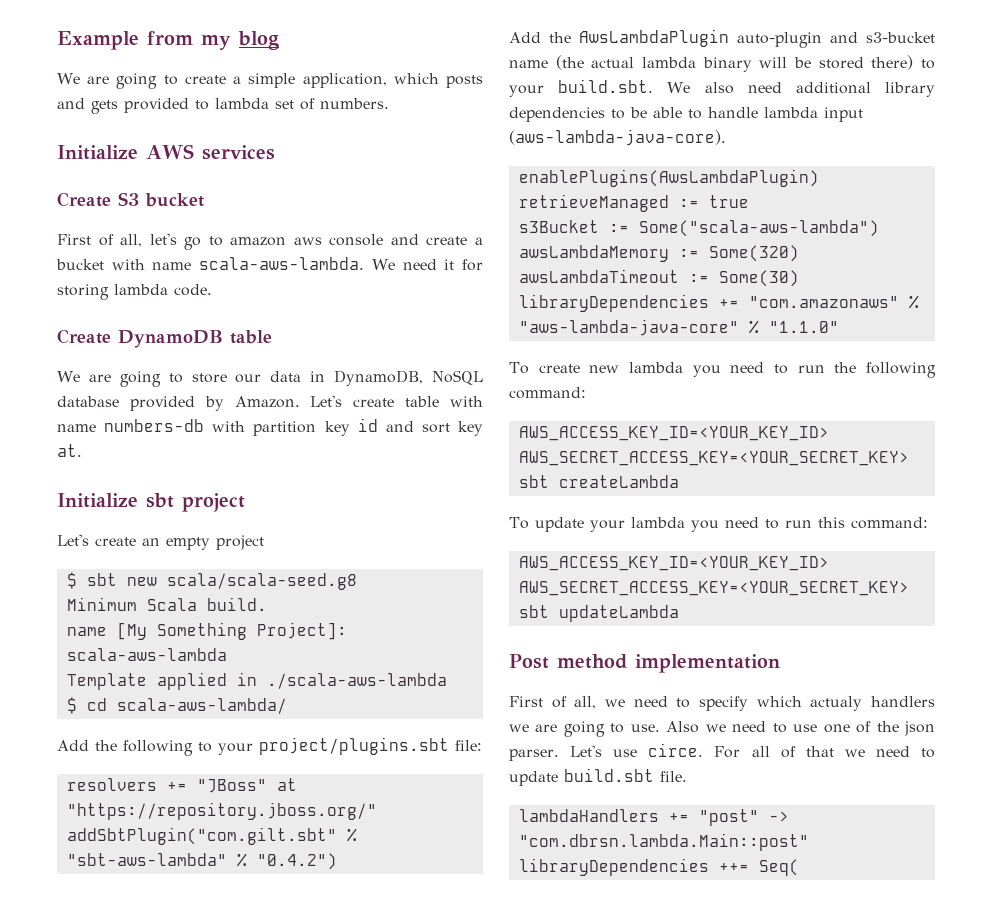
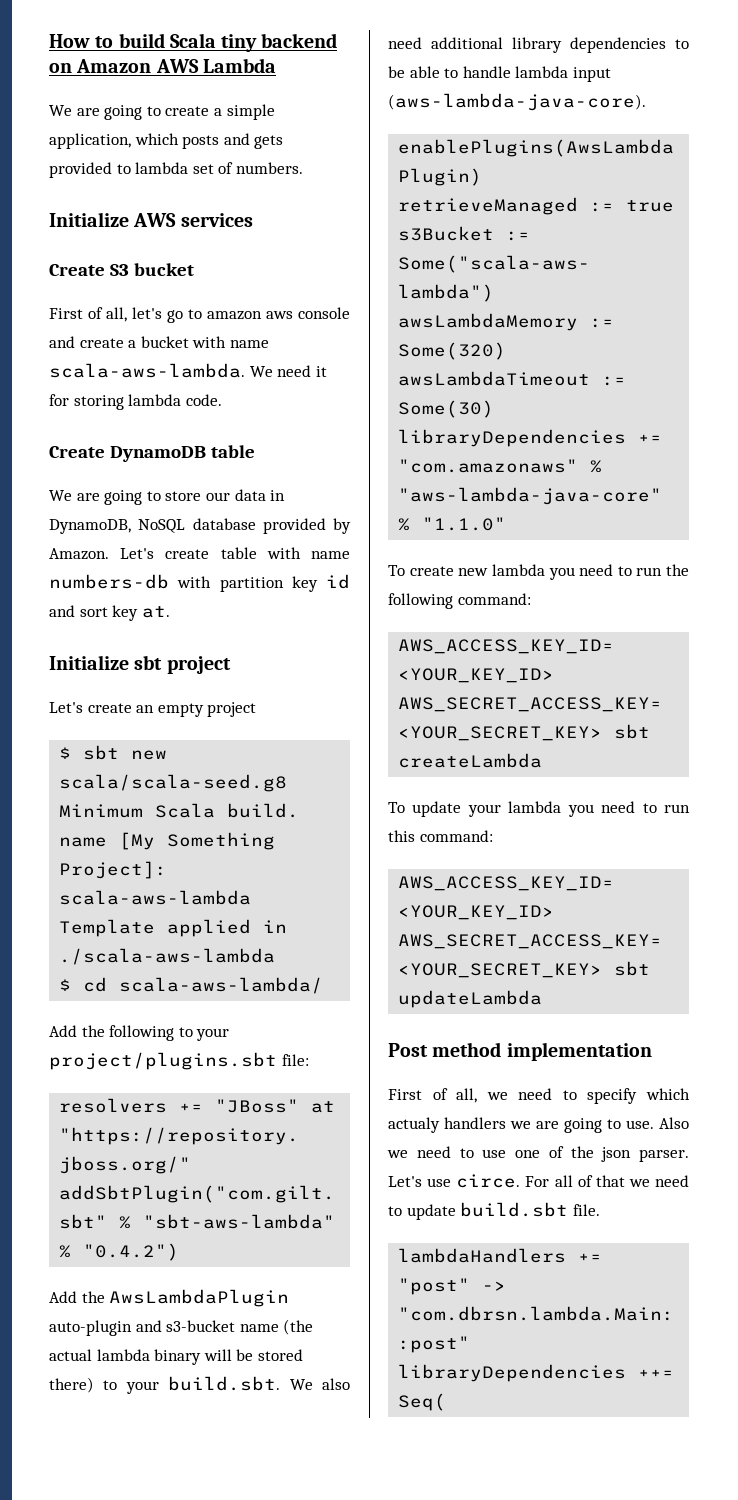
- Example from my blog
+ How to build Scala tiny backend on Amazon AWS Lambda

